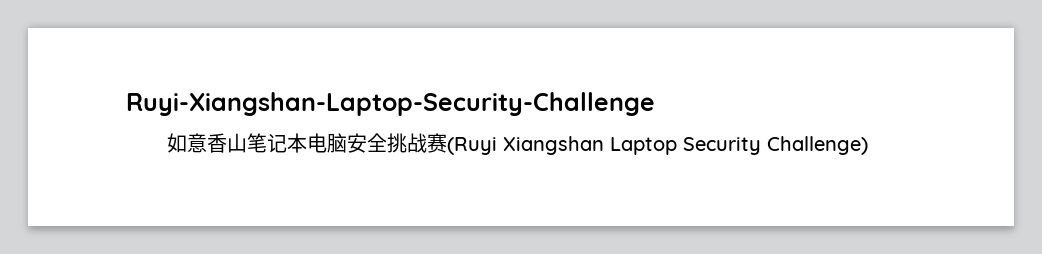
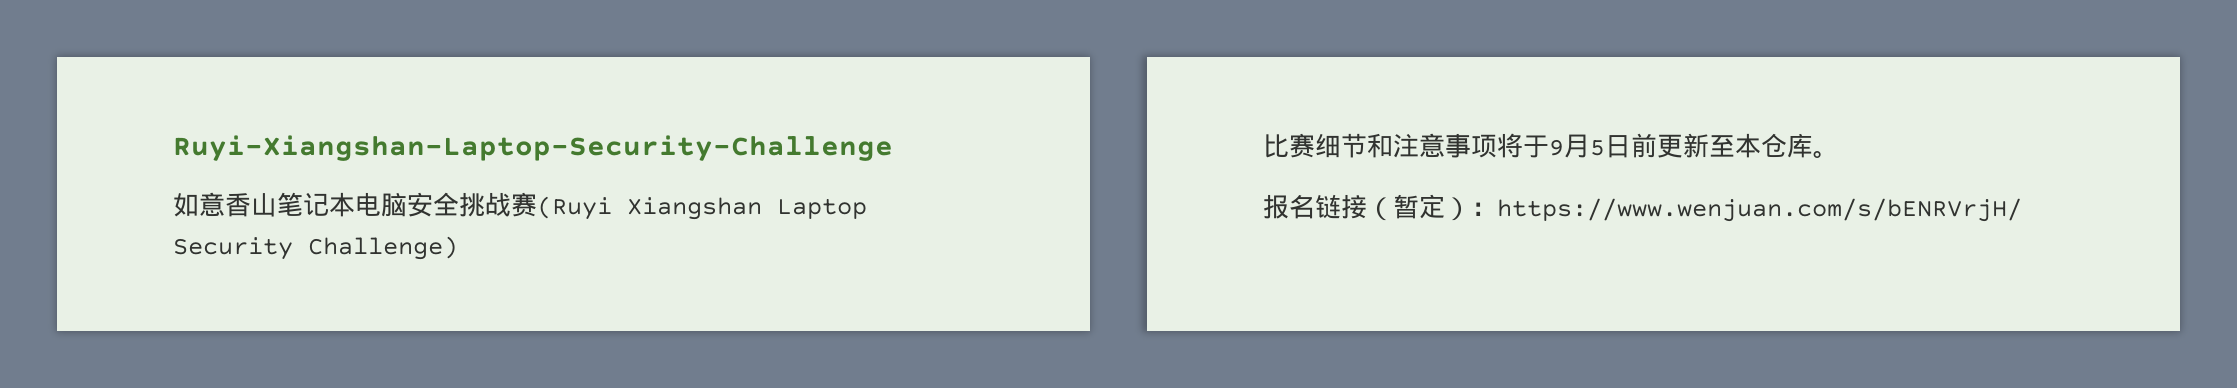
+ 比赛细节和注意事项将于9月5日前更新至本仓库。
+ 报名链接（暂定）：https://www.wenjuan.com/s/bENRVrjH/

